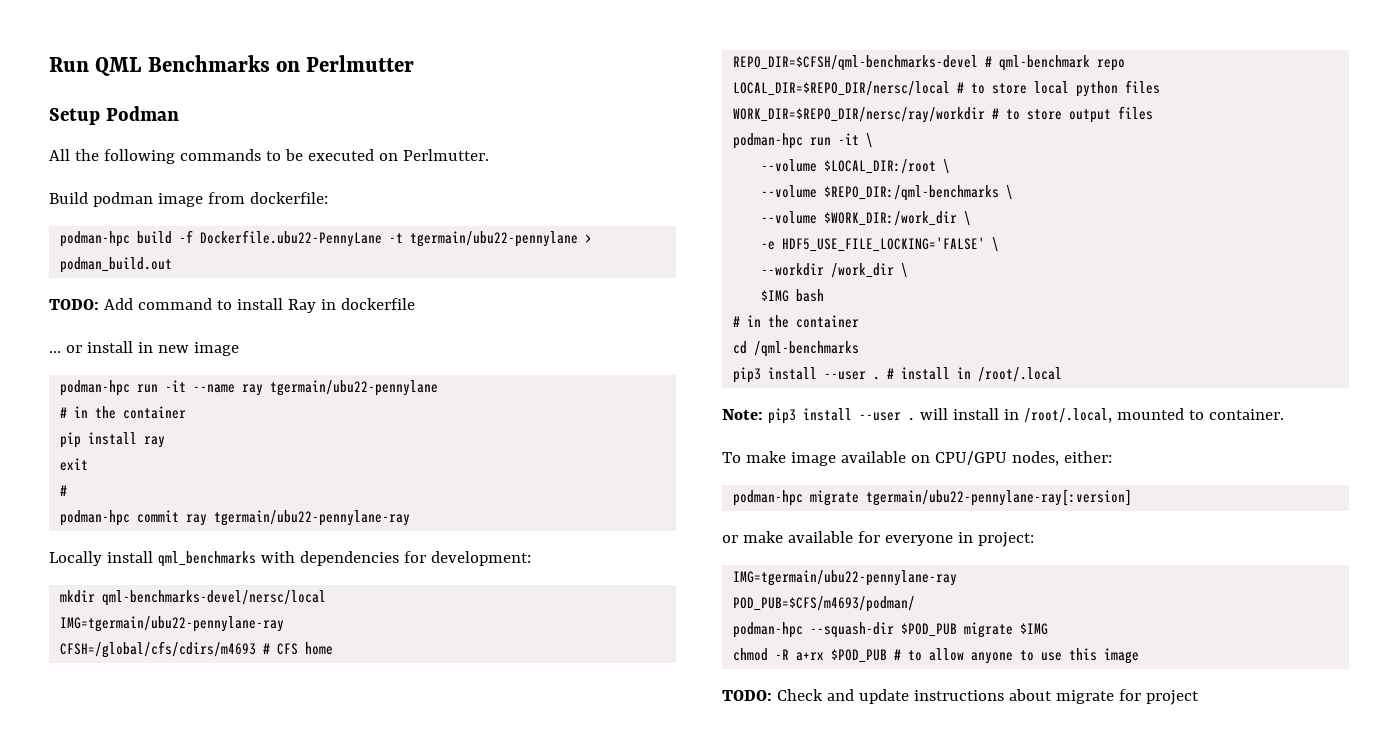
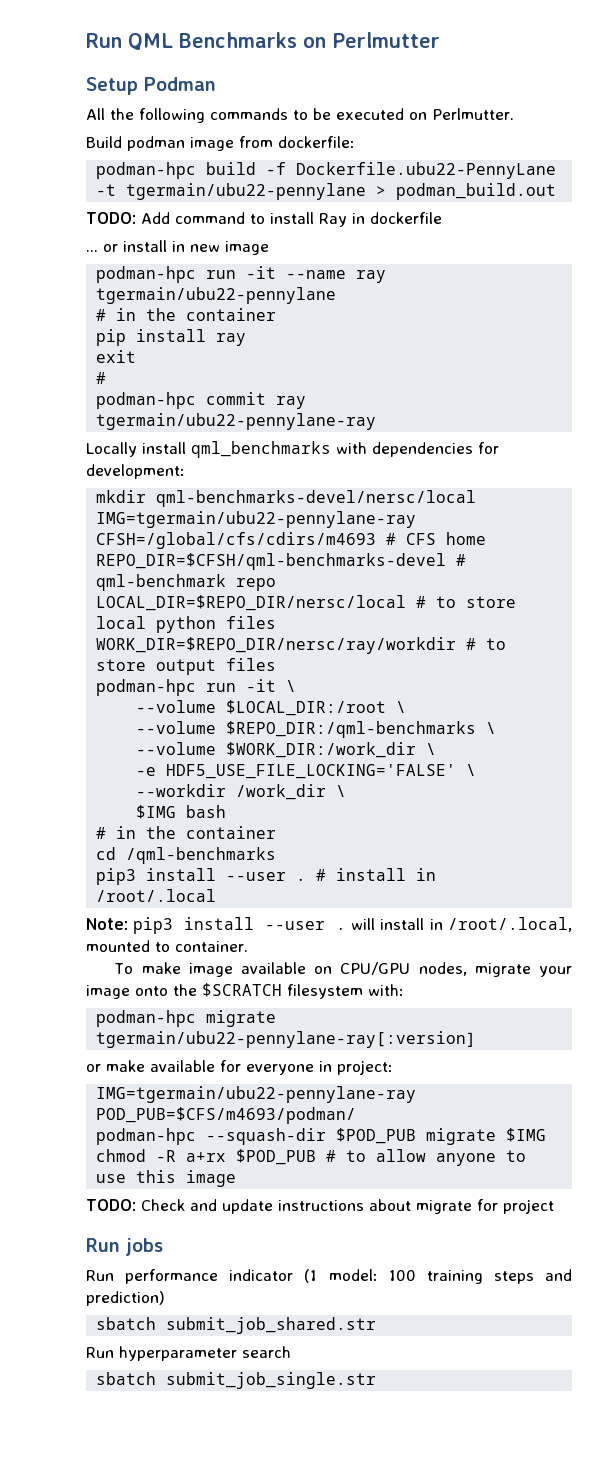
- To make image available on CPU/GPU nodes, either:
+ To make image available on CPU/GPU nodes, migrate your image onto the $SCRATCH filesystem with:
+ Run jobs
+ Run performance indicator (1 model: 100 training steps and prediction)
+ sbatch submit_job_shared.str
+ Run hyperparameter search
+ sbatch submit_job_single.str

